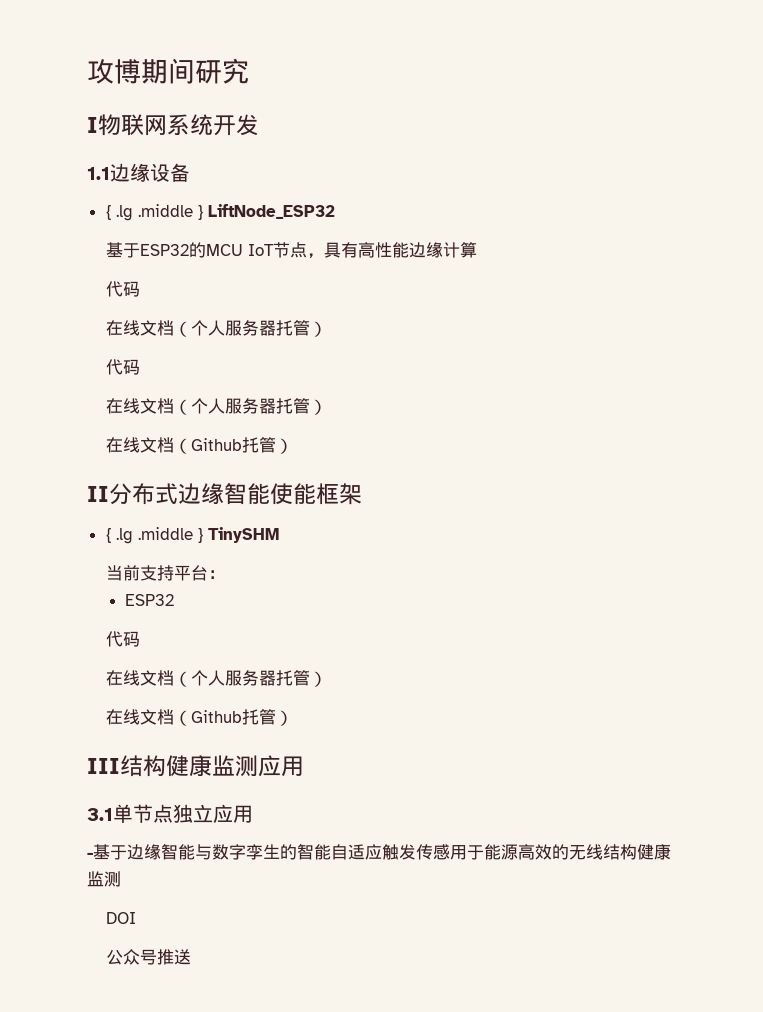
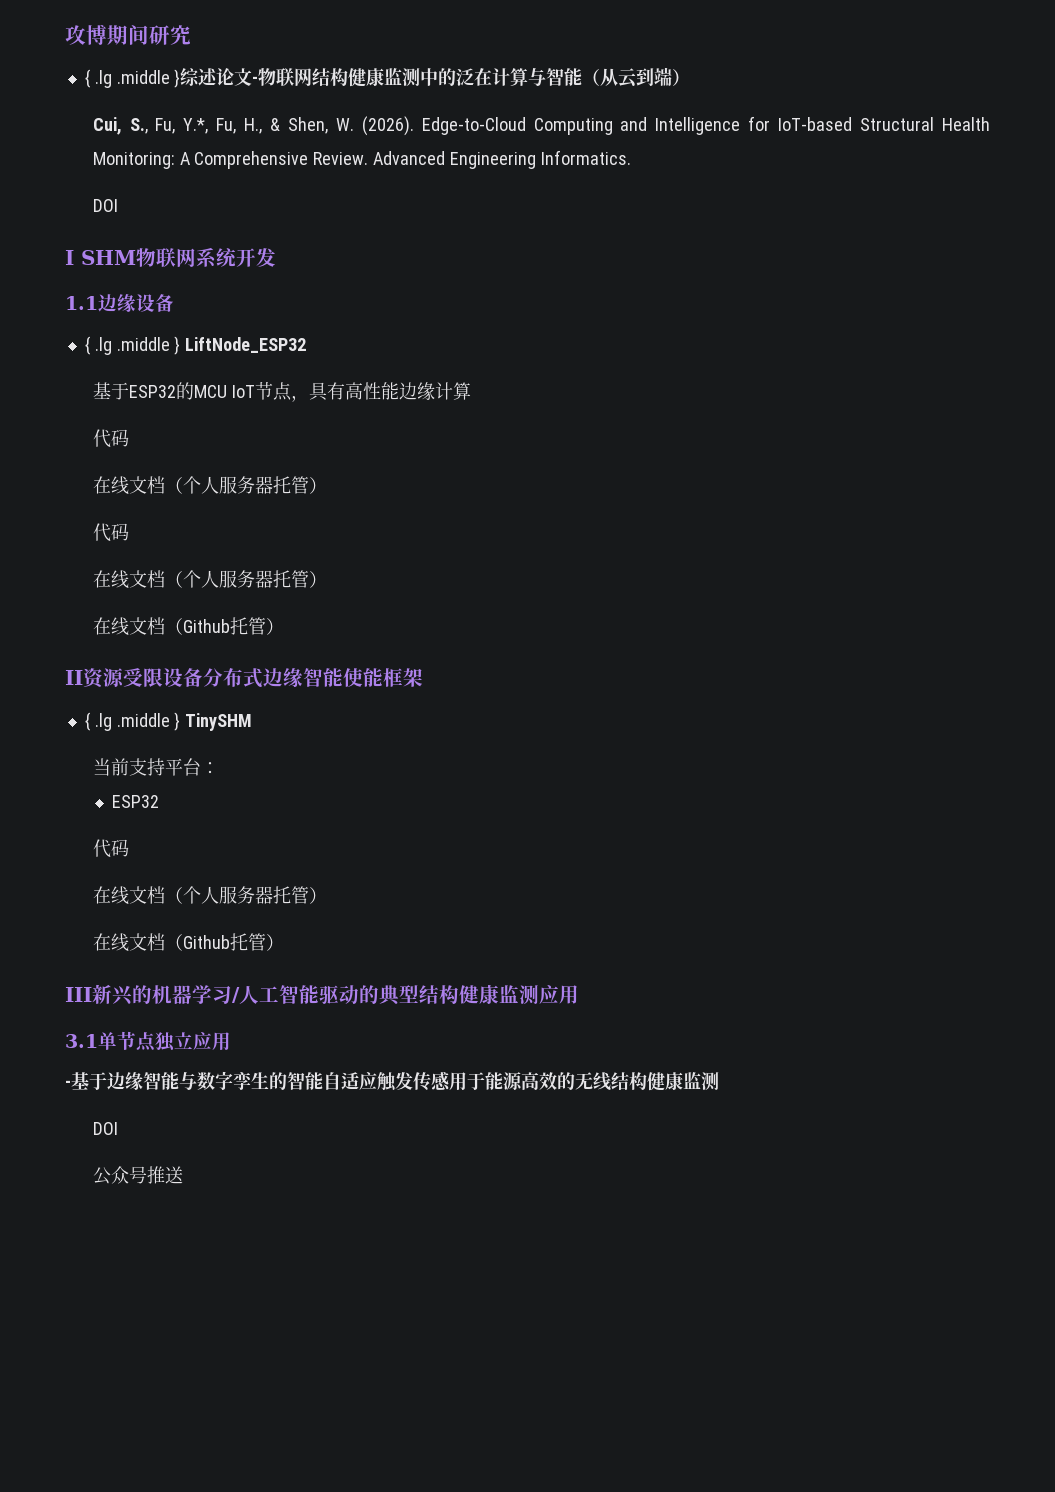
+ { .lg .middle }综述论文-物联网结构健康监测中的泛在计算与智能（从云到端）
+ Cui, S., Fu, Y.*, Fu, H., & Shen, W. (2026). Edge-to-Cloud Computing and Intelligence for IoT-based Structural Health Monitoring: A Comprehensive Review. Advanced Engineering Informatics.
+ DOI
- I物联网系统开发
+ I SHM物联网系统开发
- II分布式边缘智能使能框架
+ II资源受限设备分布式边缘智能使能框架
- III结构健康监测应用
+ III新兴的机器学习/人工智能驱动的典型结构健康监测应用

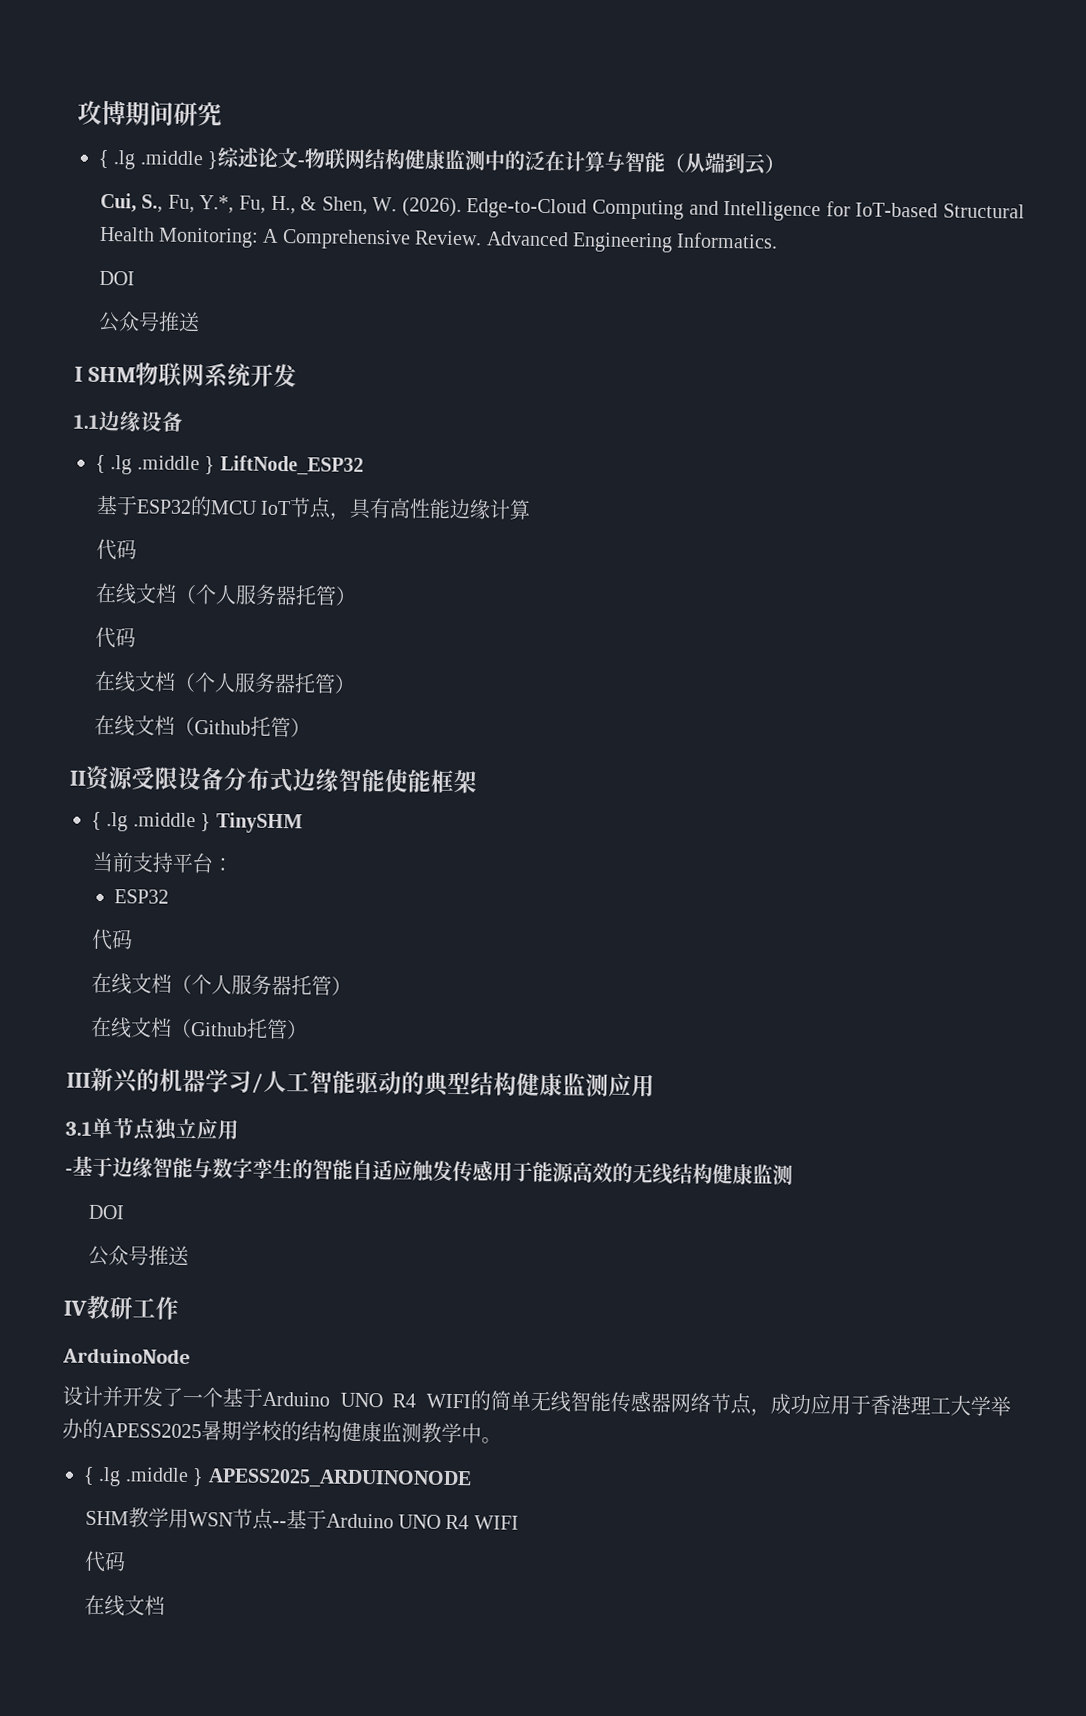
- { .lg .middle }综述论文-物联网结构健康监测中的泛在计算与智能（从云到端）
+ { .lg .middle }综述论文-物联网结构健康监测中的泛在计算与智能（从端到云）
  Advanced Engineering Informatics.
  DOI
+ 公众号推送
+ IV教研工作
+ ArduinoNode
+ 设计并开发了一个基于Arduino UNO R4 WIFI的简单无线智能传感器网络节点，成功应用于香港理工大学举办的APESS2025暑期学校的结构健康监测教学中。
+ { .lg .middle } APESS2025_ARDUINONODE
+ SHM教学用WSN节点--基于Arduino UNO R4 WIFI
+ 代码
+ 在线文档

